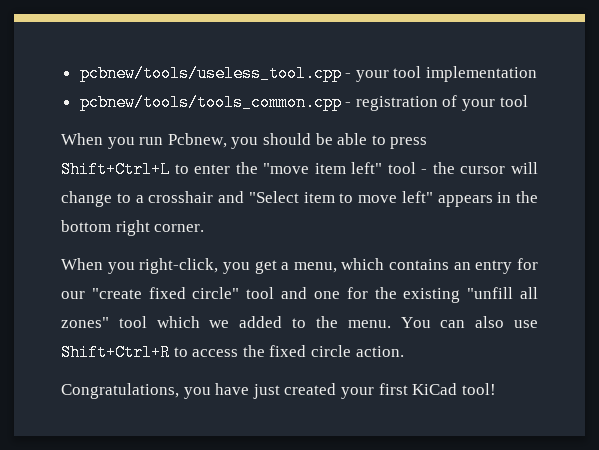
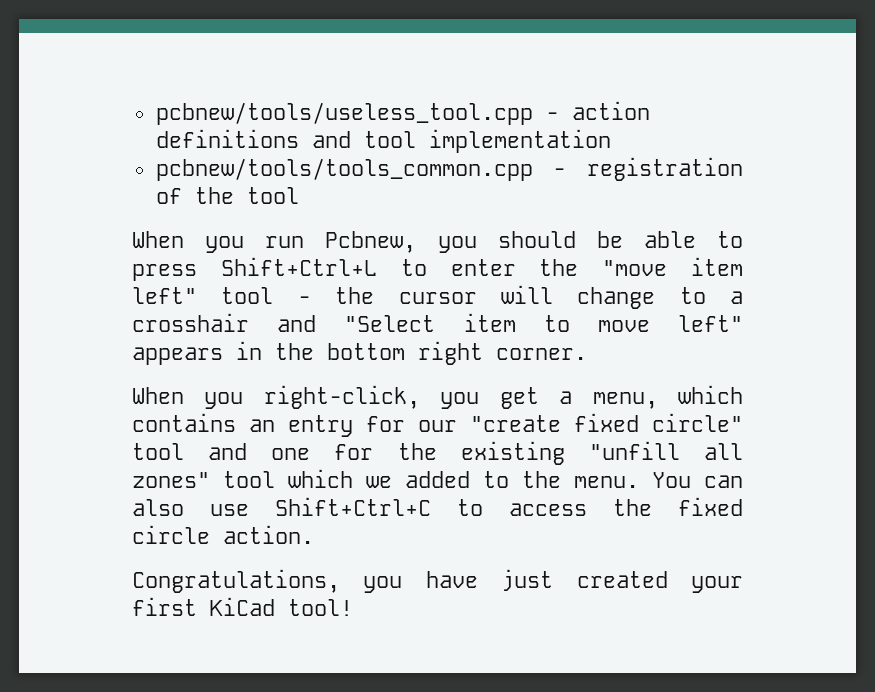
- pcbnew/tools/useless_tool.cpp - your tool implementation
+ pcbnew/tools/useless_tool.cpp - action definitions and tool implementation
- pcbnew/tools/tools_common.cpp - registration of your tool
+ pcbnew/tools/tools_common.cpp - registration of the tool
- You can also use Shift+Ctrl+R to access the fixed circle action.
+ You can also use Shift+Ctrl+C to access the fixed circle action.

